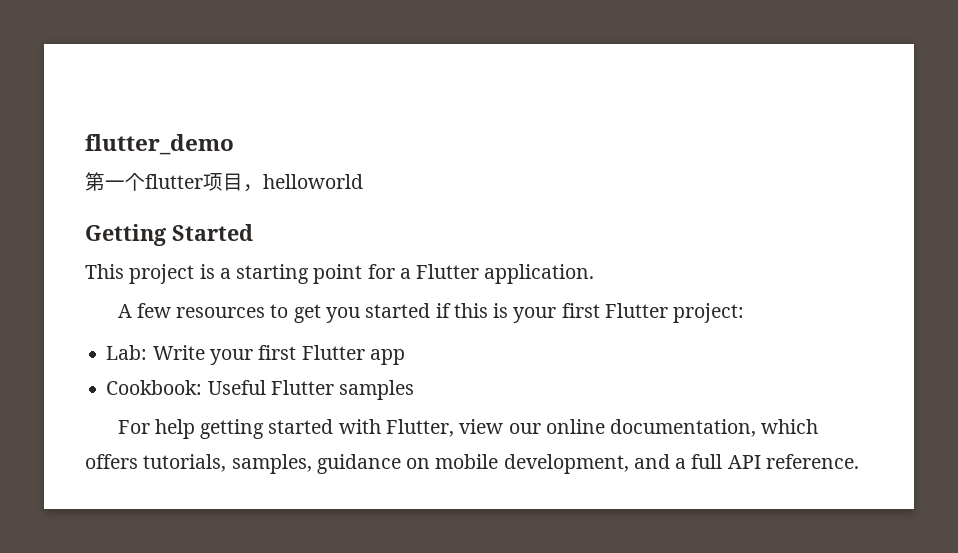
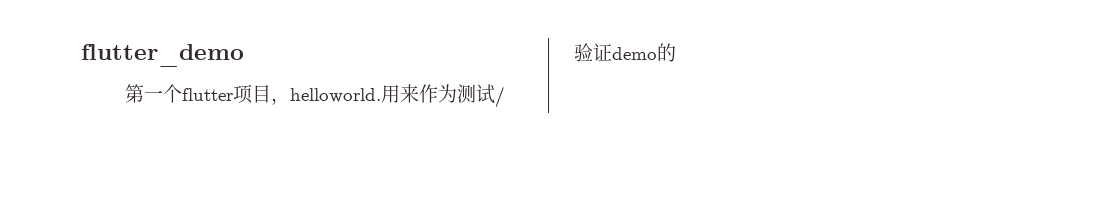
- 第一个flutter项目，helloworld
- Getting Started
- This project is a starting point for a Flutter application.
- A few resources to get you started if this is your first Flutter project:
- Lab: Write your first Flutter app
- Cookbook: Useful Flutter samples
- For help getting started with Flutter, view our online documentation, which offers tutorials, samples, guidance on mobile development, and a full API reference.
+ 第一个flutter项目，helloworld.用来作为测试/验证demo的

